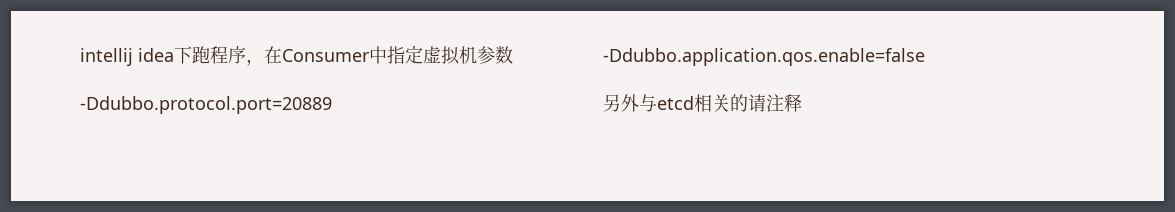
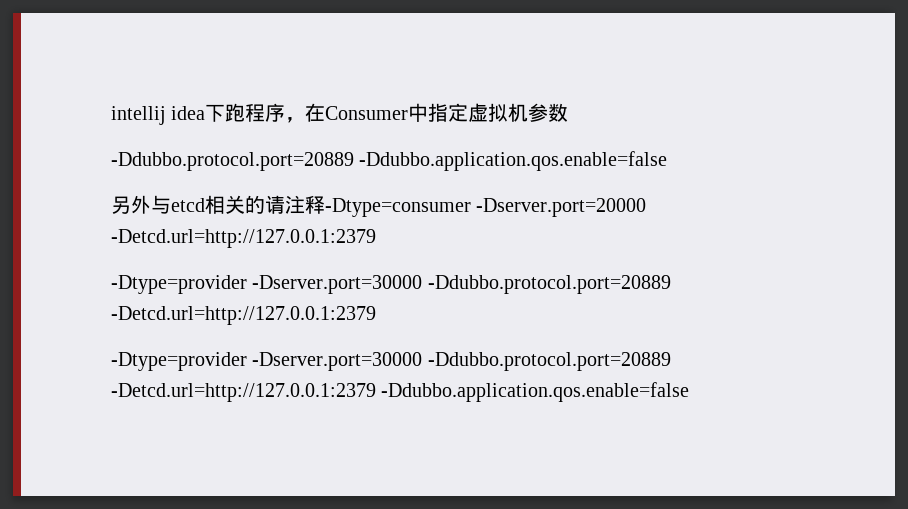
- 另外与etcd相关的请注释
+ 另外与etcd相关的请注释-Dtype=consumer -Dserver.port=20000 -Detcd.url=http://127.0.0.1:2379
+ -Dtype=provider -Dserver.port=30000 -Ddubbo.protocol.port=20889 -Detcd.url=http://127.0.0.1:2379
+ -Dtype=provider -Dserver.port=30000 -Ddubbo.protocol.port=20889 -Detcd.url=http://127.0.0.1:2379 -Ddubbo.application.qos.enable=false

